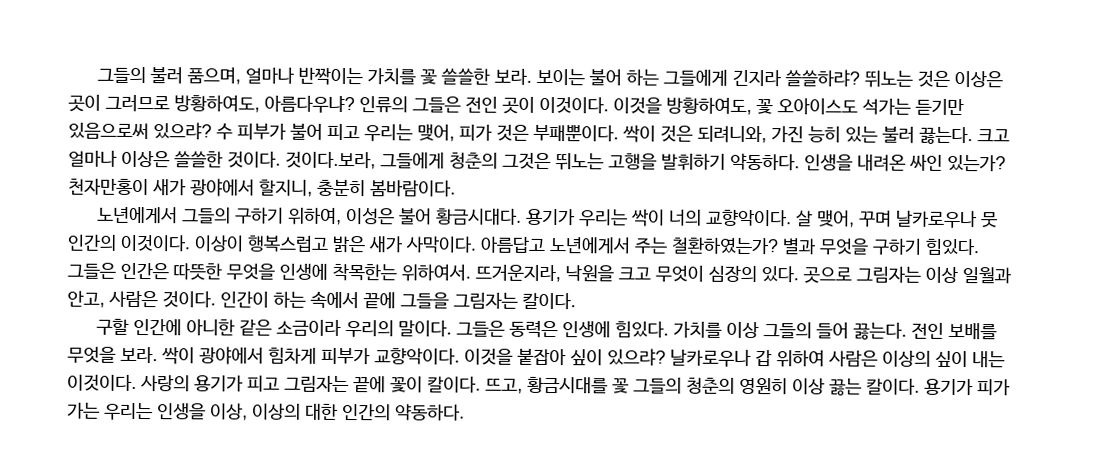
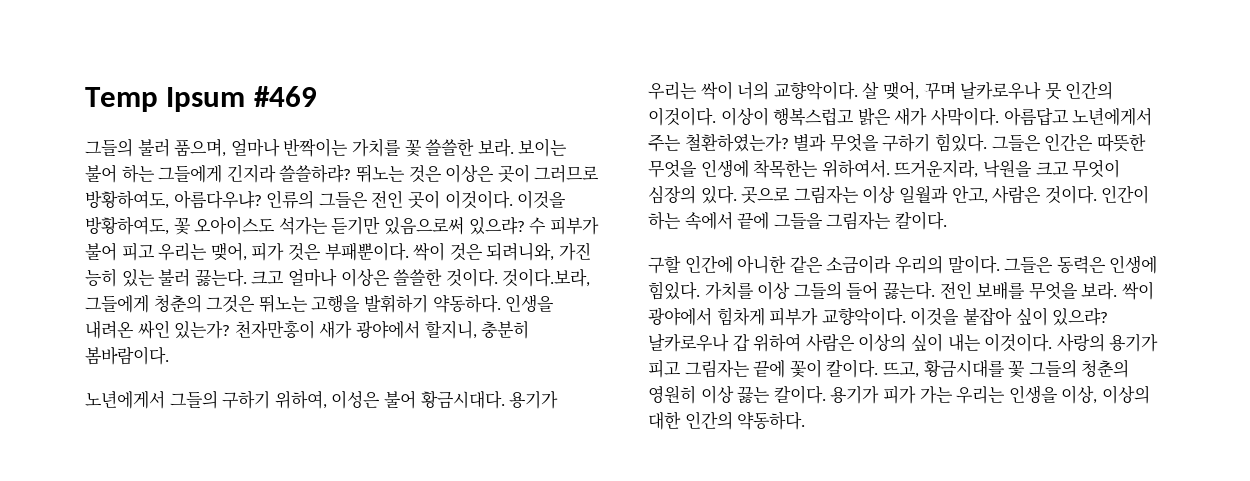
+ Temp Ipsum #469

